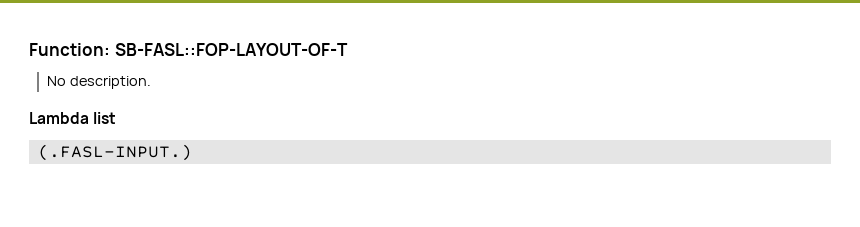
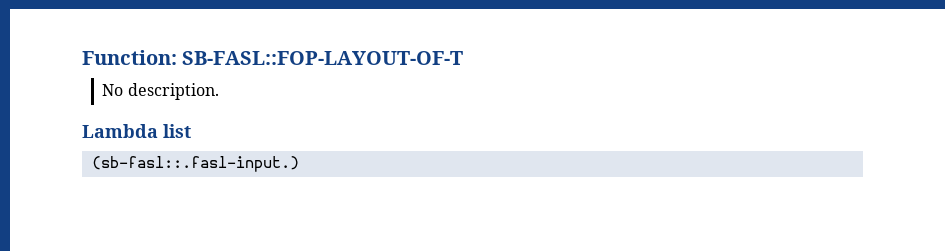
- (.FASL-INPUT.)
+ (sb-fasl::.fasl-input.)

